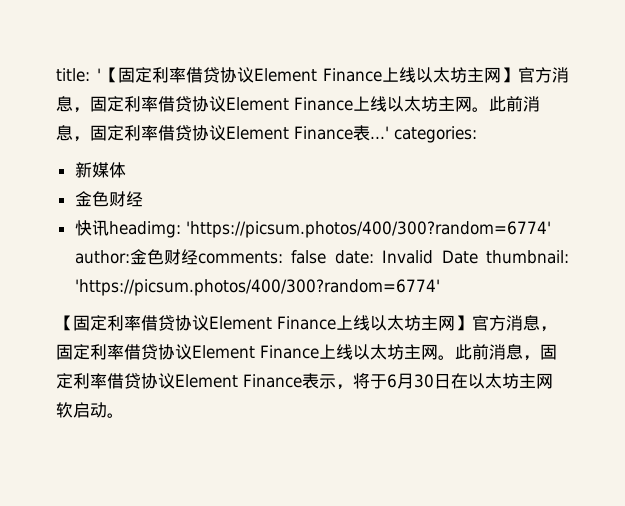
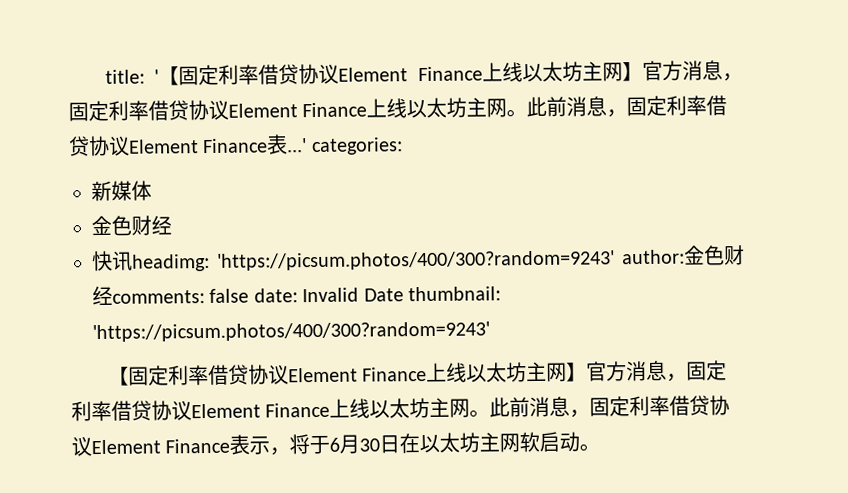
- 快讯headimg: 'https://picsum.photos/400/300?random=6774' author:金色财经comments: false date: Invalid Date thumbnail: 'https://picsum.photos/400/300?random=6774'
+ 快讯headimg: 'https://picsum.photos/400/300?random=9243' author:金色财经comments: false date: Invalid Date thumbnail: 'https://picsum.photos/400/300?random=9243'

